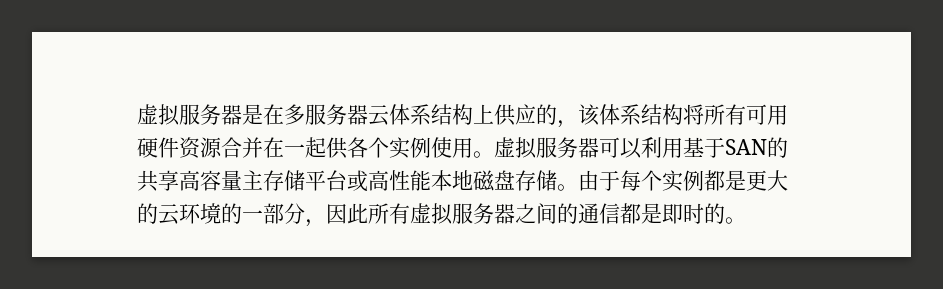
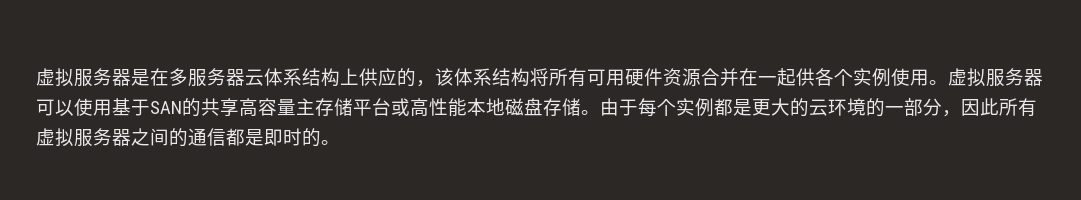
- 虚拟服务器可以利用基于SAN的共享高容量主存储平台或高性能本地磁盘存储。
+ 虚拟服务器可以使用基于SAN的共享高容量主存储平台或高性能本地磁盘存储。

